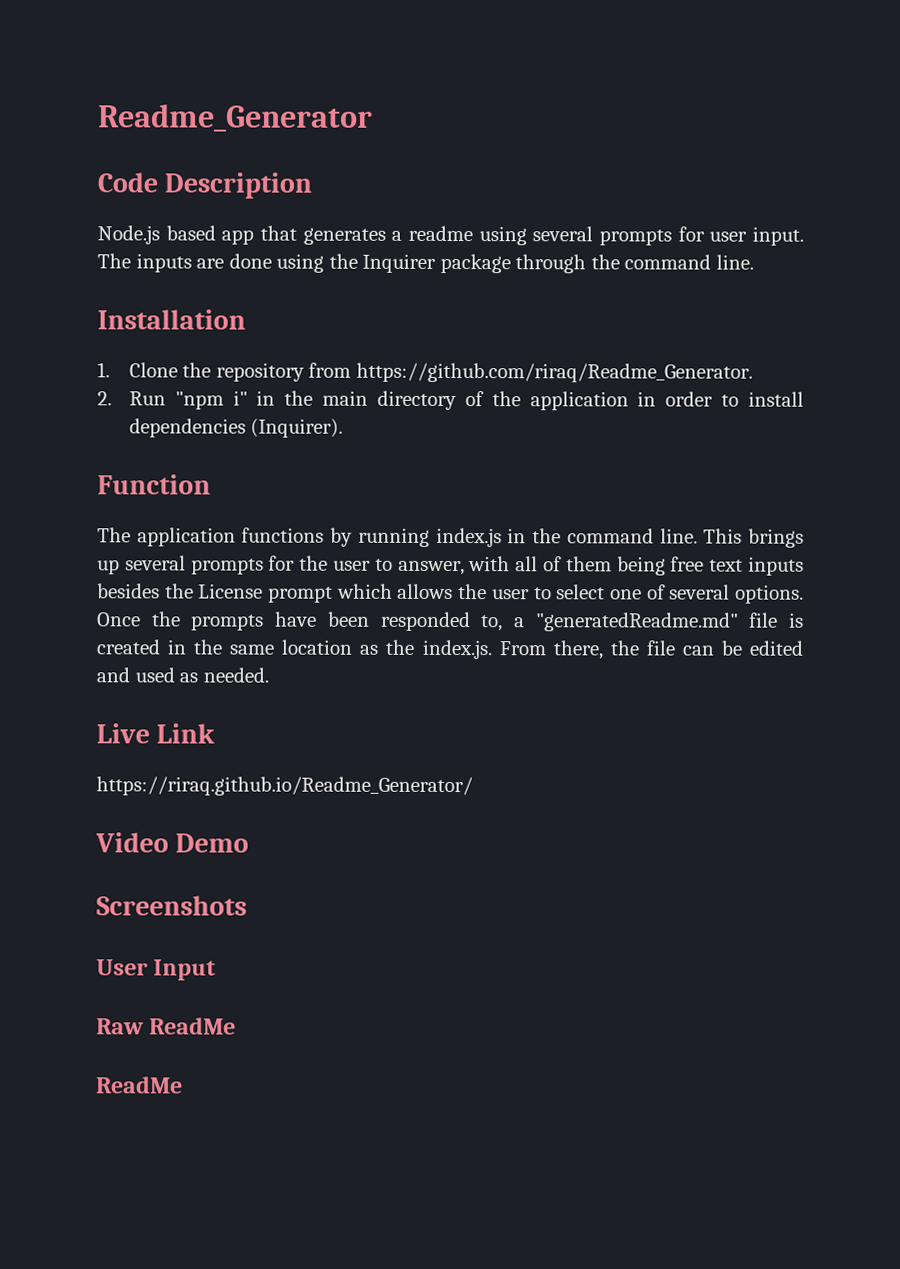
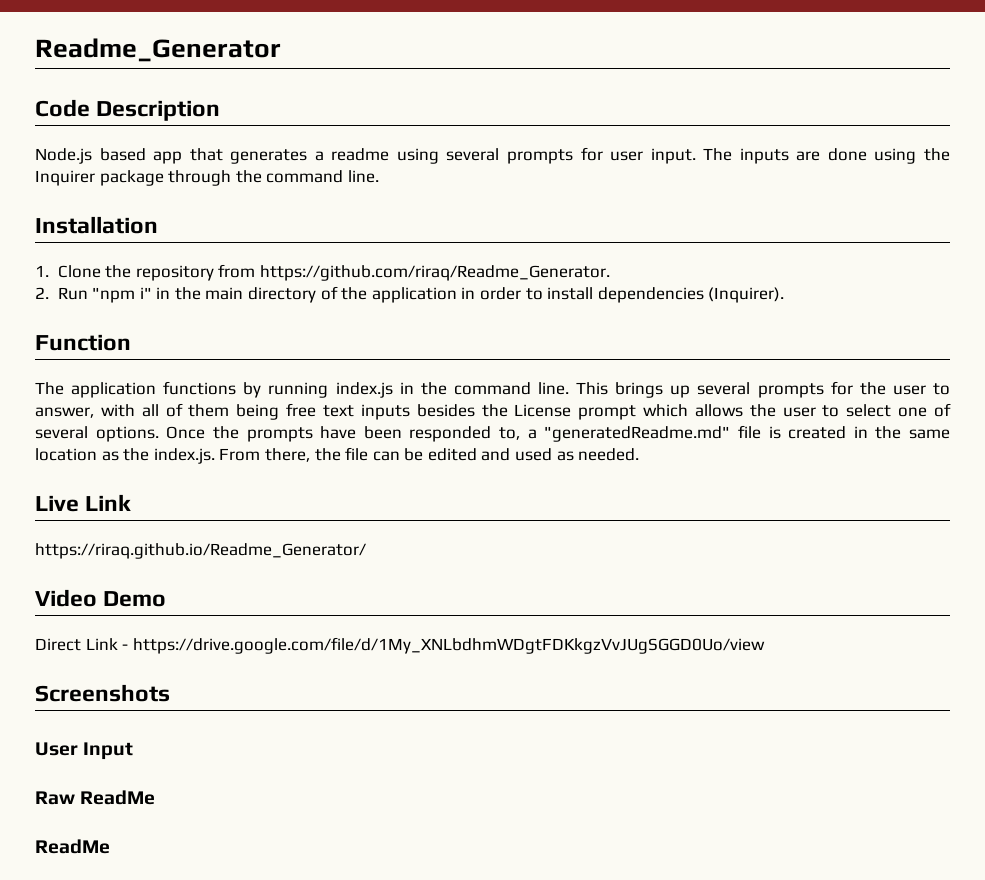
+ Direct Link - https://drive.google.com/file/d/1My_XNLbdhmWDgtFDKkgzVvJUgSGGD0Uo/view

